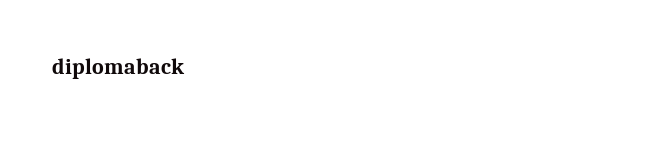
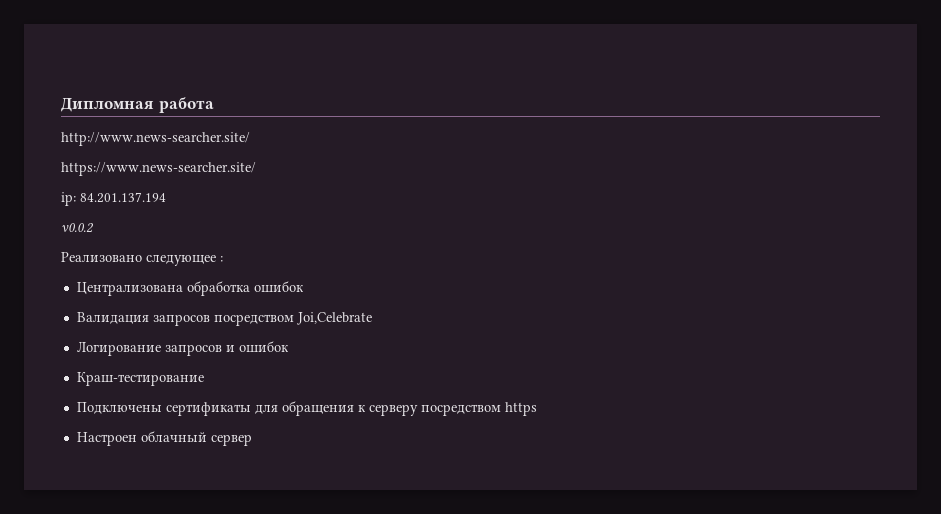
- diplomaback
+ Дипломная работа
+ http://www.news-searcher.site/
+ https://www.news-searcher.site/
+ ip: 84.201.137.194
+ v0.0.2
+ Реализовано следующее :
+ Централизована обработка ошибок
+ Валидация запросов посредством Joi,Celebrate
+ Логирование запросов и ошибок
+ Краш-тестирование
+ Подключены сертификаты для обращения к серверу посредством https
+ Настроен облачный сервер

